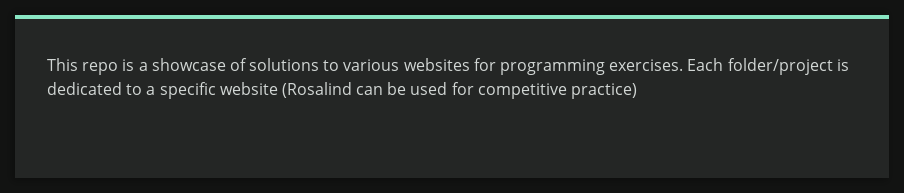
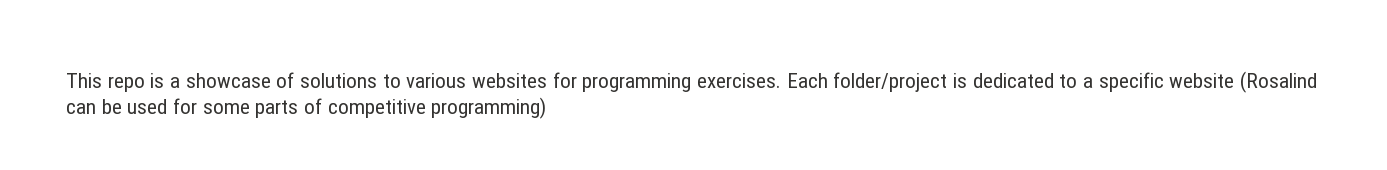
- Each folder/project is dedicated to a specific website (Rosalind can be used for competitive practice)
+ Each folder/project is dedicated to a specific website (Rosalind can be used for some parts of competitive programming)

